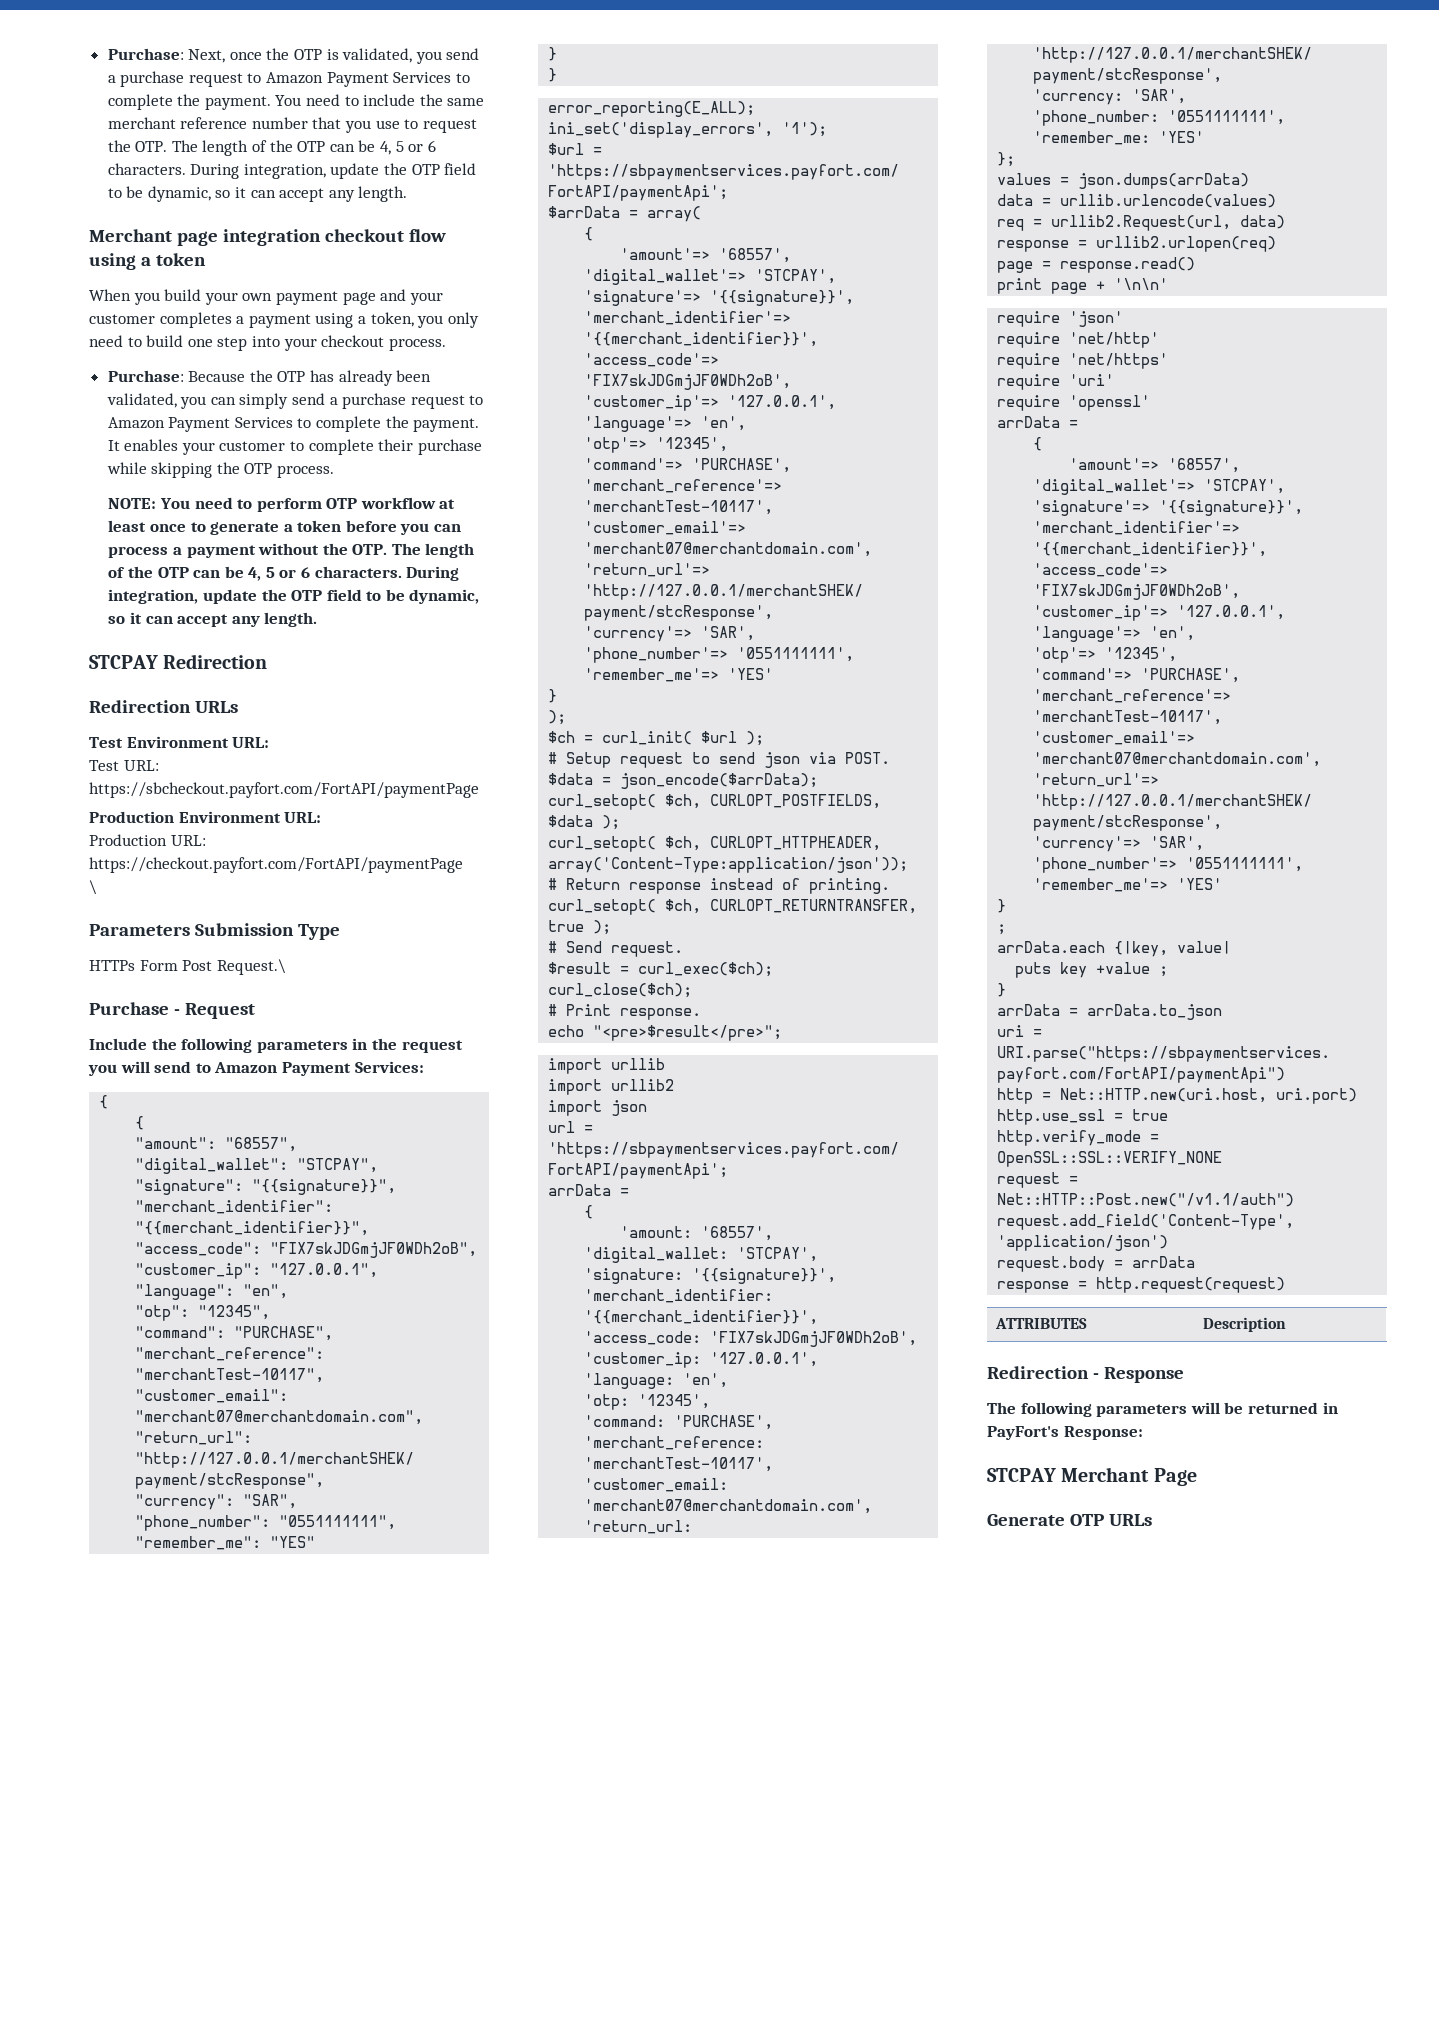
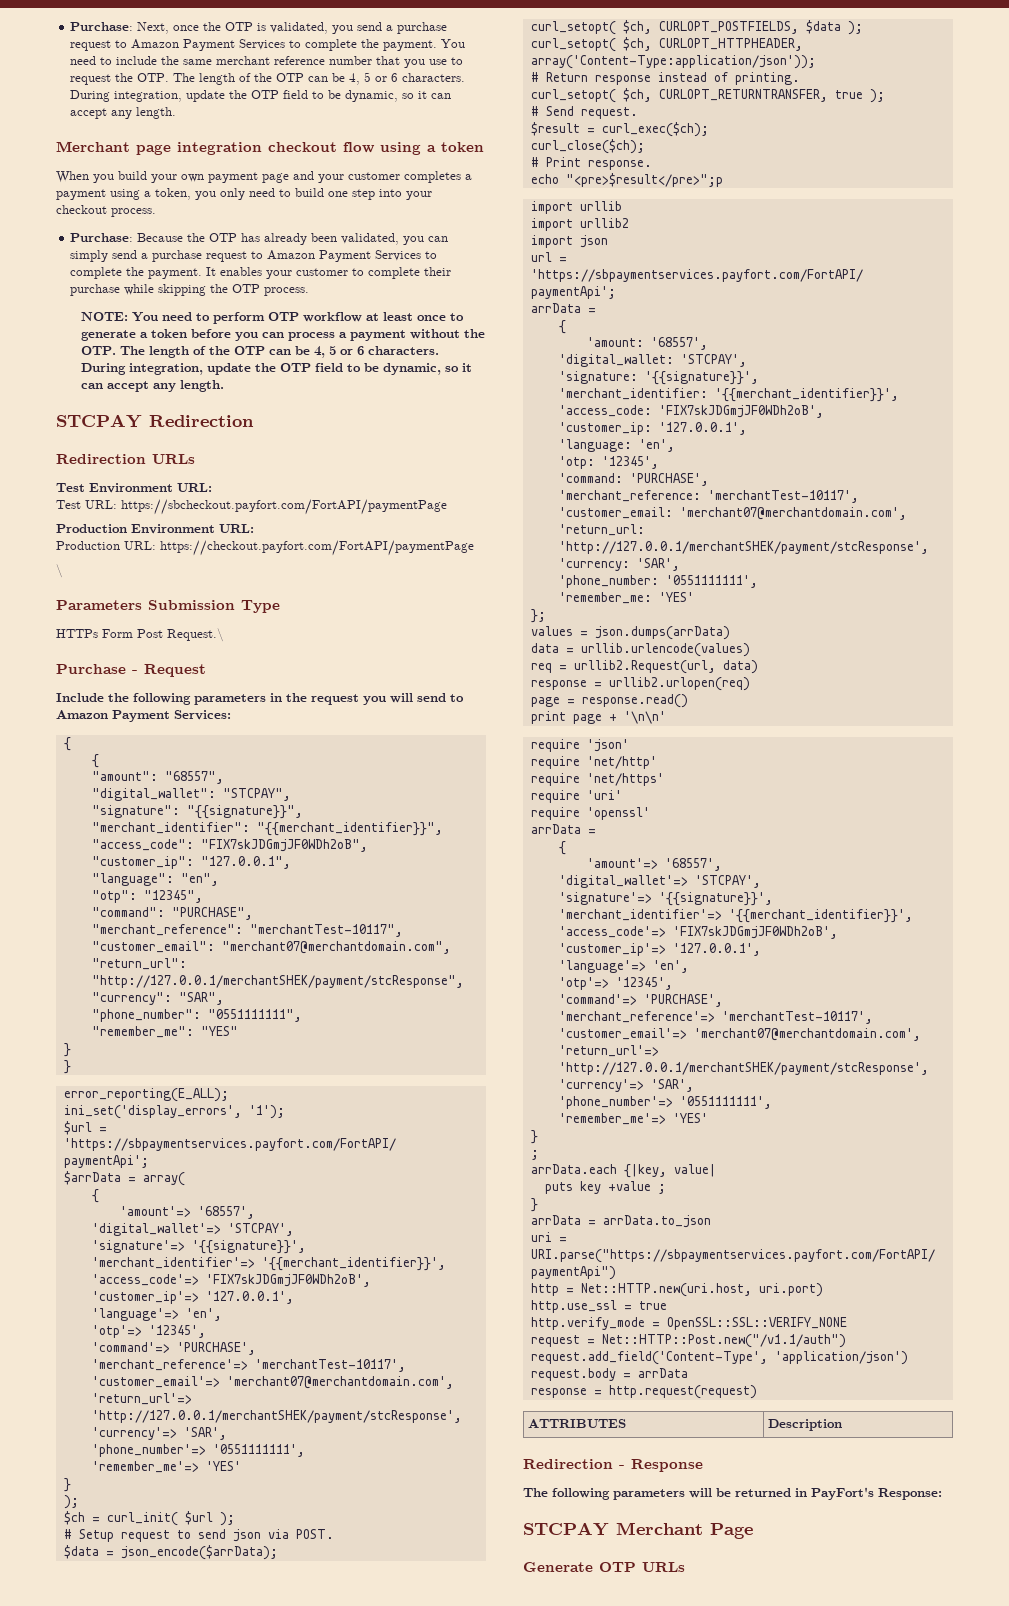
- echo "<pre>$result</pre>";
+ echo "<pre>$result</pre>";p

